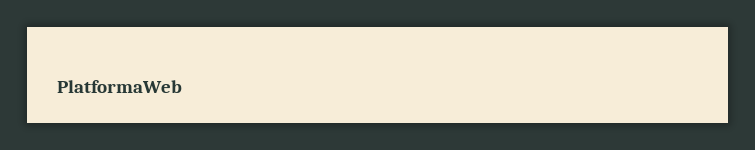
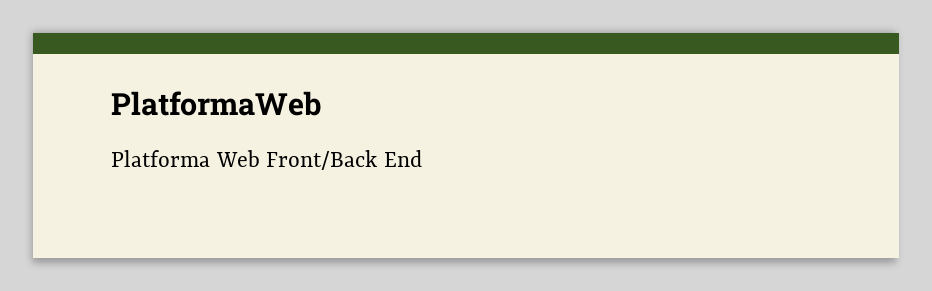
+ Platforma Web Front/Back End

